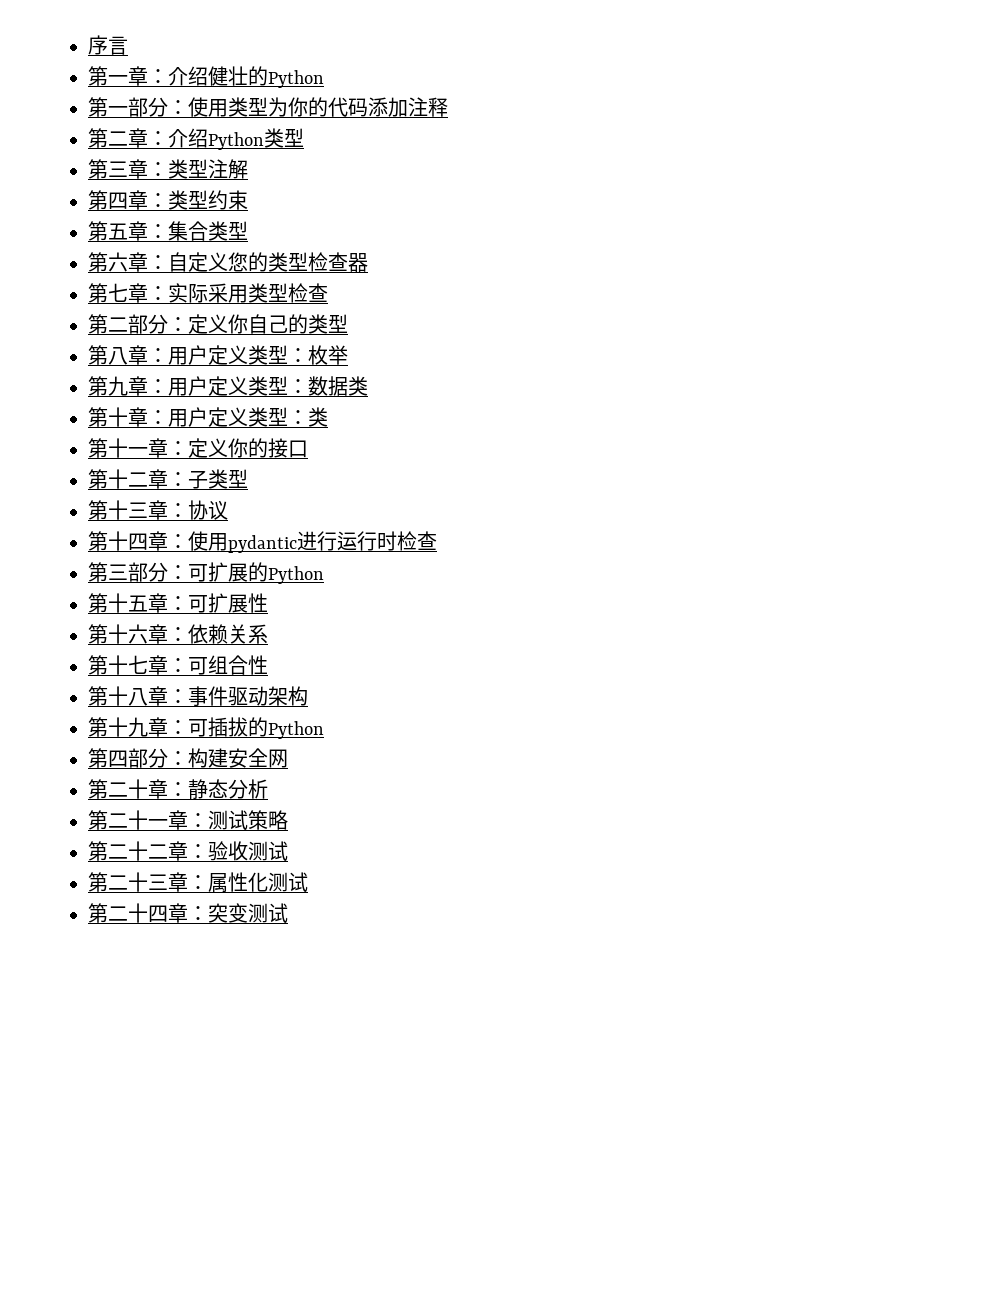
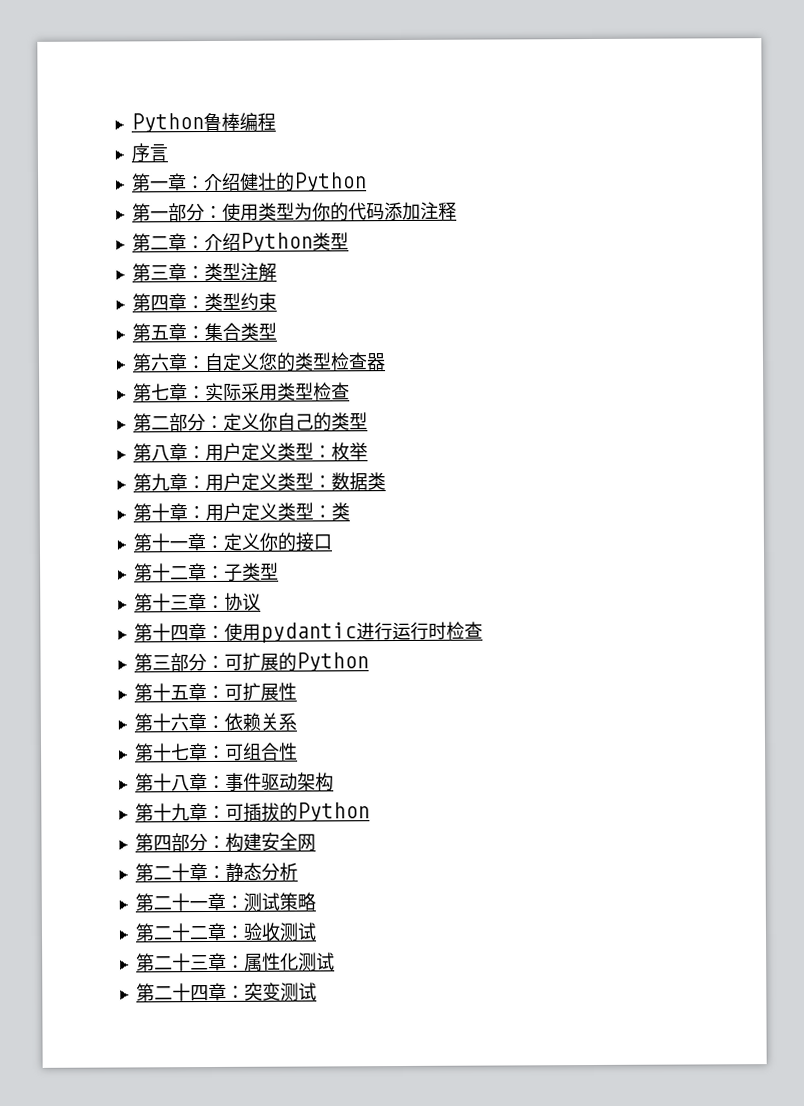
+ Python鲁棒编程

